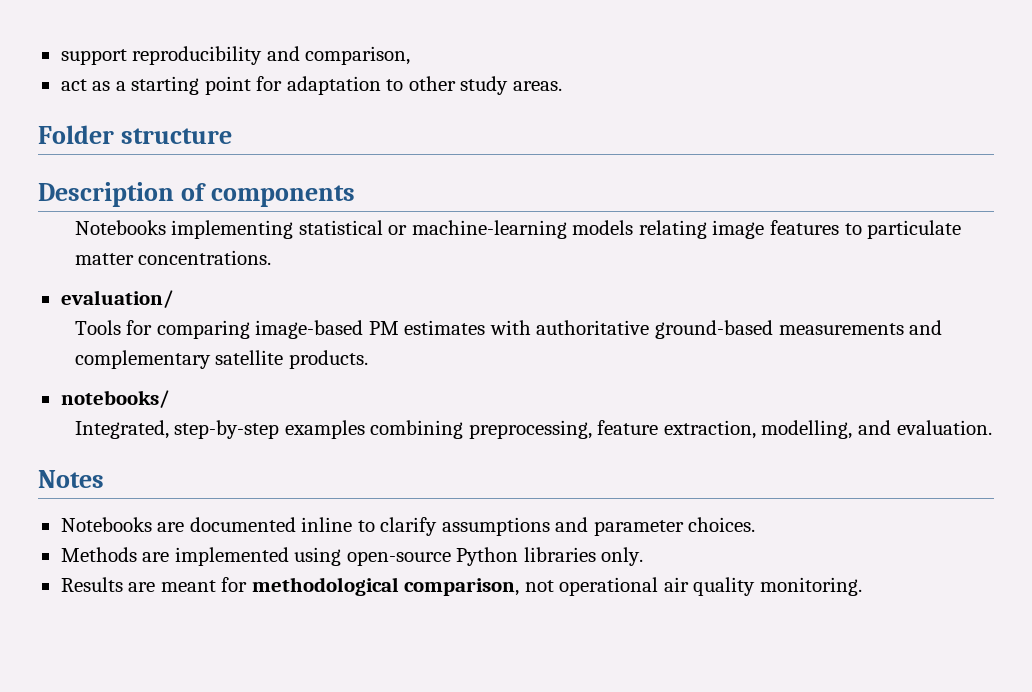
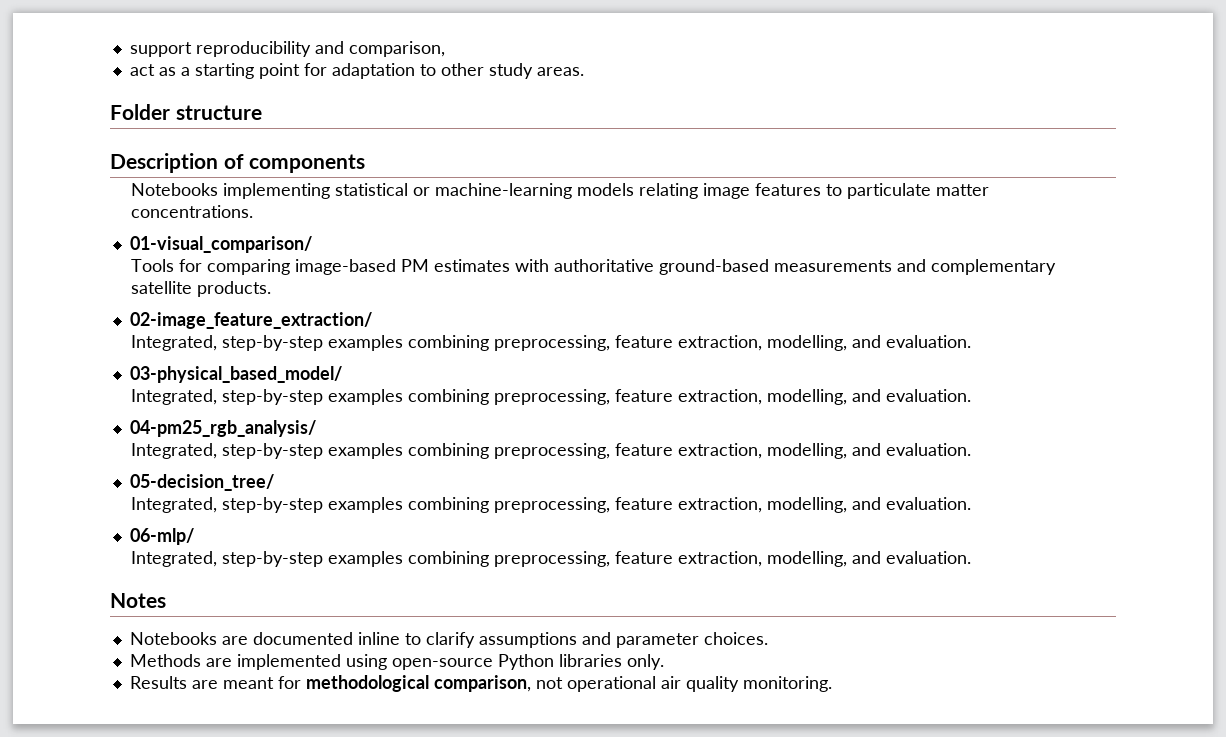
- evaluation/
+ 01-visual_comparison/
- notebooks/
+ 02-image_feature_extraction/
+ Integrated, step-by-step examples combining preprocessing, feature extraction, modelling, and evaluation.
+ 03-physical_based_model/
+ Integrated, step-by-step examples combining preprocessing, feature extraction, modelling, and evaluation.
+ 04-pm25_rgb_analysis/
+ Integrated, step-by-step examples combining preprocessing, feature extraction, modelling, and evaluation.
+ 05-decision_tree/
+ Integrated, step-by-step examples combining preprocessing, feature extraction, modelling, and evaluation.
+ 06-mlp/

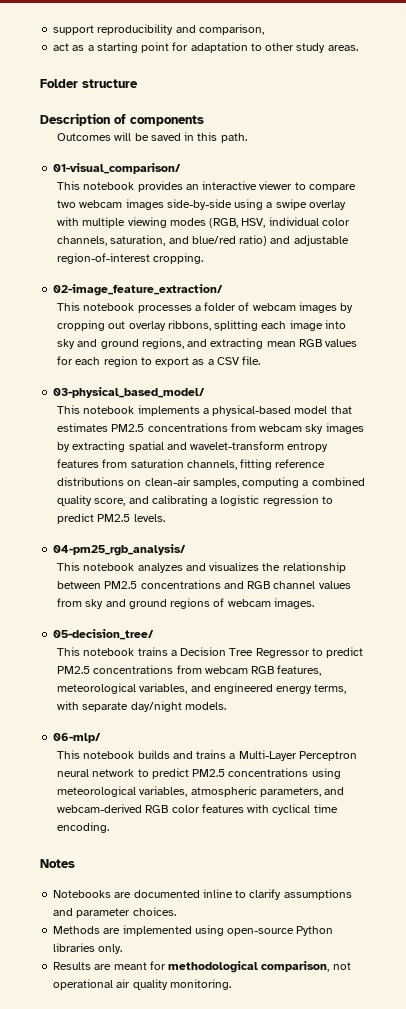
- Notebooks implementing statistical or machine-learning models relating image features to particulate matter concentrations.
+ Outcomes will be saved in this path.
  01-visual_comparison/
- Tools for comparing image-based PM estimates with authoritative ground-based measurements and complementary satellite products.
+ This notebook provides an interactive viewer to compare two webcam images side-by-side using a swipe overlay with multiple viewing modes (RGB, HSV, individual color channels, saturation, and blue/red ratio) and adjustable region-of-interest cropping.
  02-image_feature_extraction/
- Integrated, step-by-step examples combining preprocessing, feature extraction, modelling, and evaluation.
+ This notebook processes a folder of webcam images by cropping out overlay ribbons, splitting each image into sky and ground regions, and extracting mean RGB values for each region to export as a CSV file.
  03-physical_based_model/
- Integrated, step-by-step examples combining preprocessing, feature extraction, modelling, and evaluation.
+ This notebook implements a physical-based model that estimates PM2.5 concentrations from webcam sky images by extracting spatial and wavelet-transform entropy features from saturation channels, fitting reference distributions on clean-air samples, computing a combined quality score, and calibrating a logistic regression to predict PM2.5 levels.
  04-pm25_rgb_analysis/
- Integrated, step-by-step examples combining preprocessing, feature extraction, modelling, and evaluation.
+ This notebook analyzes and visualizes the relationship between PM2.5 concentrations and RGB channel values from sky and ground regions of webcam images.
  05-decision_tree/
- Integrated, step-by-step examples combining preprocessing, feature extraction, modelling, and evaluation.
+ This notebook trains a Decision Tree Regressor to predict PM2.5 concentrations from webcam RGB features, meteorological variables, and engineered energy terms, with separate day/night models.
  06-mlp/
- Integrated, step-by-step examples combining preprocessing, feature extraction, modelling, and evaluation.
+ This notebook builds and trains a Multi-Layer Perceptron neural network to predict PM2.5 concentrations using meteorological variables, atmospheric parameters, and webcam-derived RGB color features with cyclical time encoding.

